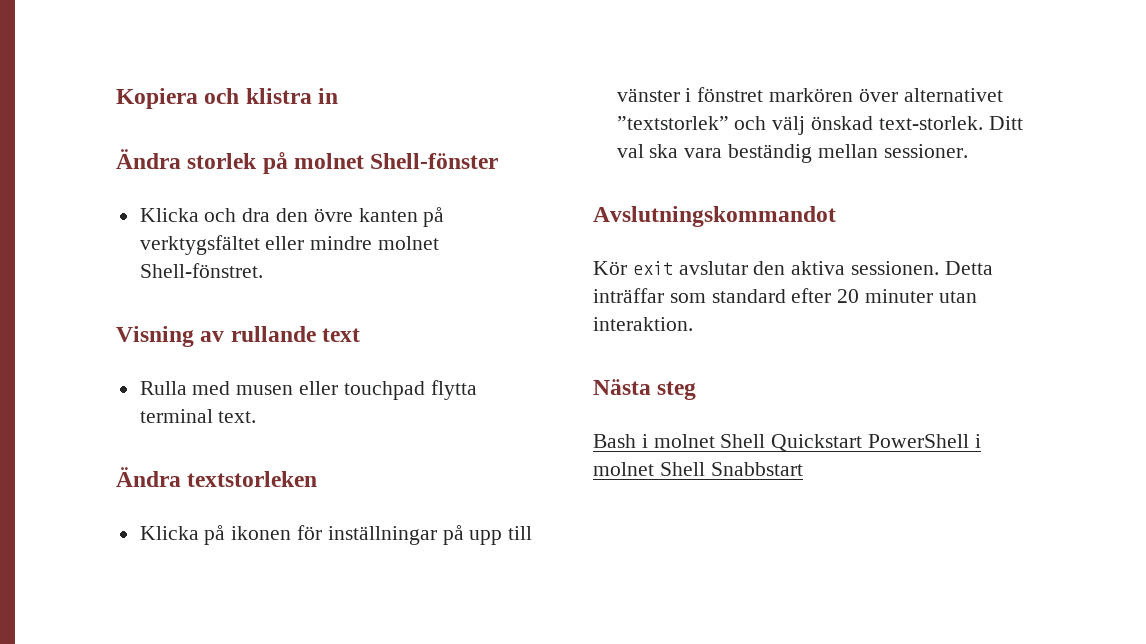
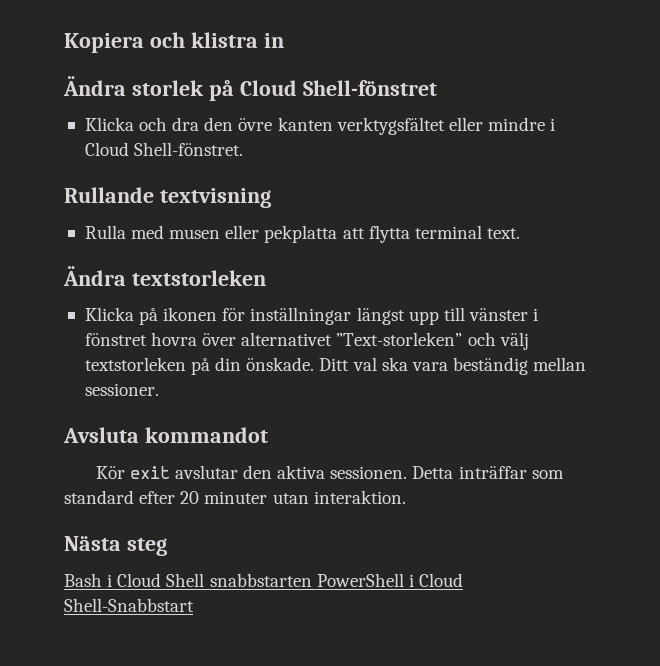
- Ändra storlek på molnet Shell-fönster
+ Ändra storlek på Cloud Shell-fönstret
- Klicka och dra den övre kanten på verktygsfältet eller mindre molnet Shell-fönstret.
+ Klicka och dra den övre kanten verktygsfältet eller mindre i Cloud Shell-fönstret.
- Visning av rullande text
+ Rullande textvisning
- Rulla med musen eller touchpad flytta terminal text.
+ Rulla med musen eller pekplatta att flytta terminal text.
- Klicka på ikonen för inställningar på upp till vänster i fönstret markören över alternativet ”textstorlek” och välj önskad text-storlek.
+ Klicka på ikonen för inställningar längst upp till vänster i fönstret hovra över alternativet ”Text-storleken” och välj textstorleken på din önskade.
- Avslutningskommandot
+ Avsluta kommandot
- Bash i molnet Shell Quickstart PowerShell i molnet Shell Snabbstart
+ Bash i Cloud Shell snabbstarten PowerShell i Cloud Shell-Snabbstart

